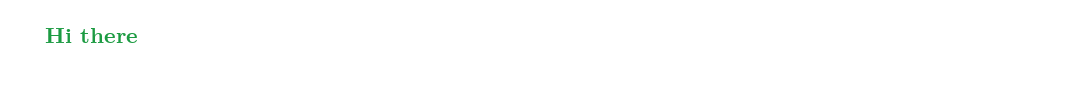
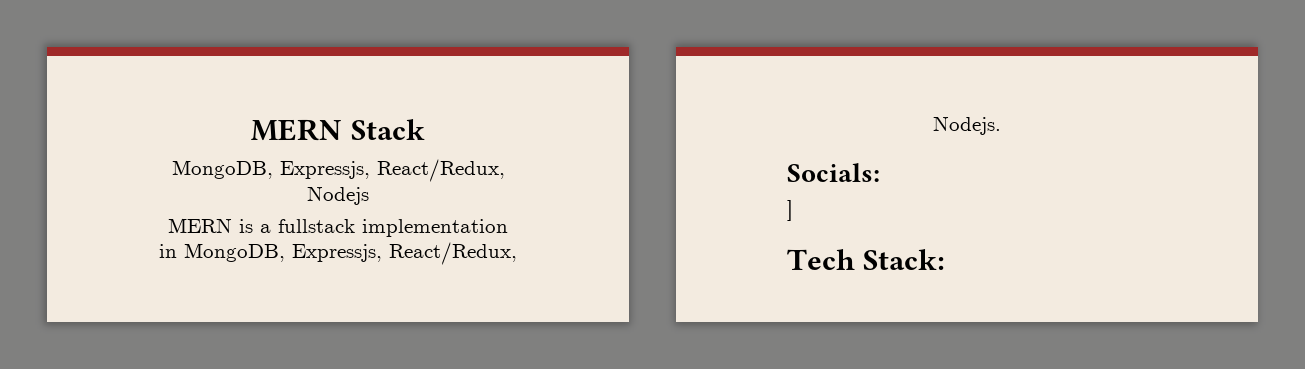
- Hi there
+ MERN Stack
+ MongoDB, Expressjs, React/Redux, Nodejs
+ MERN is a fullstack implementation in MongoDB, Expressjs, React/Redux, Nodejs.
+ Socials:
+ ]
+ Tech Stack:

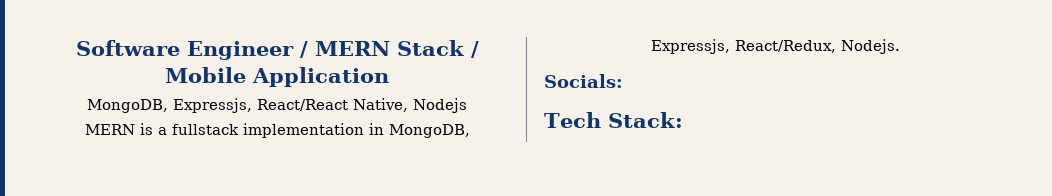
- MERN Stack
- MongoDB, Expressjs, React/Redux, Nodejs
+ Software Engineer / MERN Stack / Mobile Application
+ MongoDB, Expressjs, React/React Native, Nodejs
- ]

